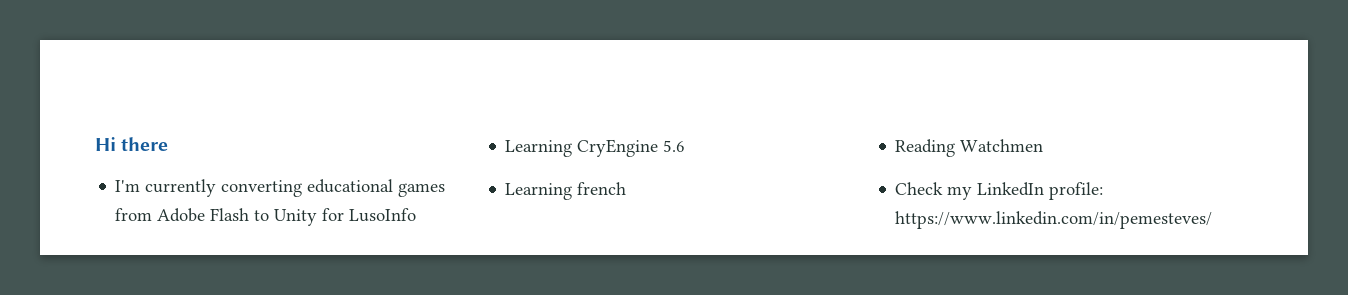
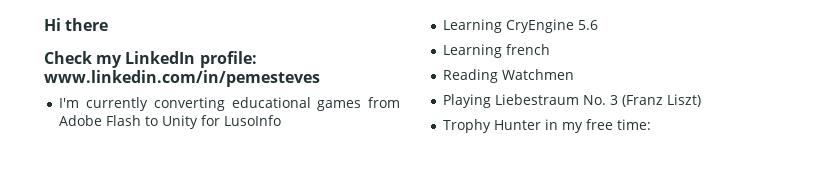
+ Check my LinkedIn profile: www.linkedin.com/in/pemesteves
- Check my LinkedIn profile: https://www.linkedin.com/in/pemesteves/
+ Playing Liebestraum No. 3 (Franz Liszt)
+ Trophy Hunter in my free time:

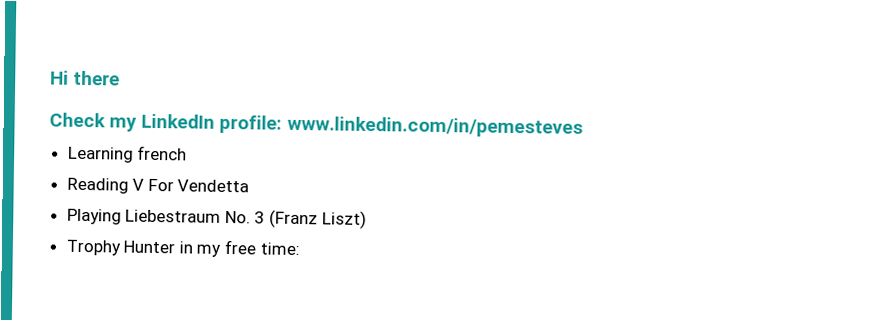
- I'm currently converting educational games from Adobe Flash to Unity for LusoInfo
- Learning CryEngine 5.6
- Reading Watchmen
+ Reading V For Vendetta

